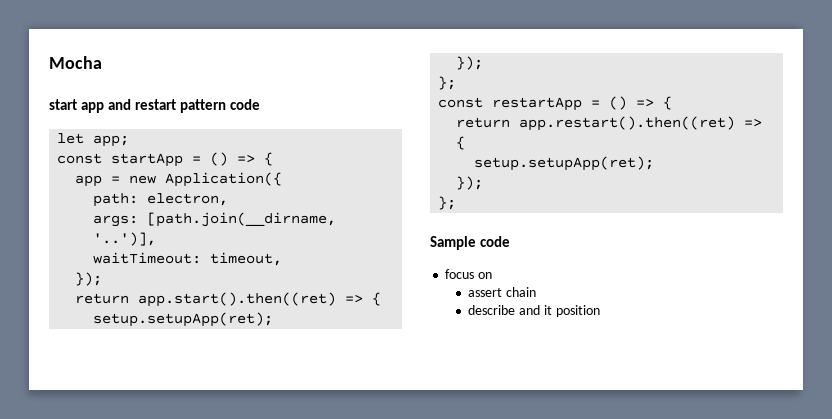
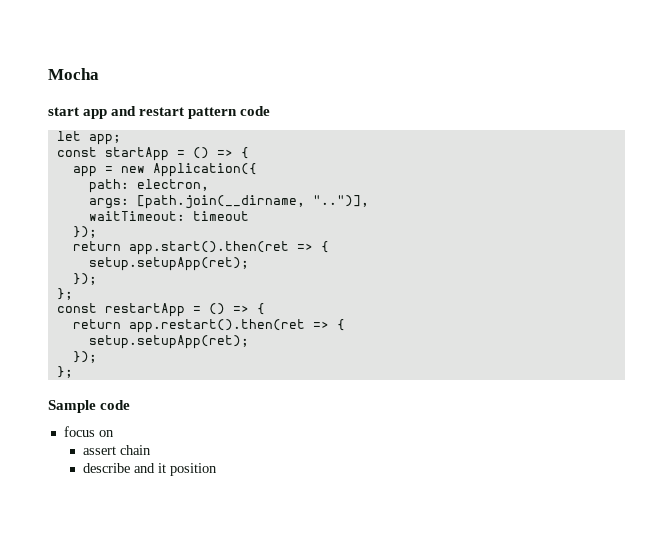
- args: [path.join(__dirname, '..')],
+ args: [path.join(__dirname, "..")],
- waitTimeout: timeout,
+ waitTimeout: timeout
- return app.start().then((ret) => {
+ return app.start().then(ret => {
- return app.restart().then((ret) => {
+ return app.restart().then(ret => {

